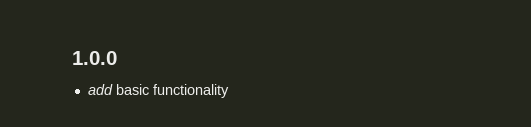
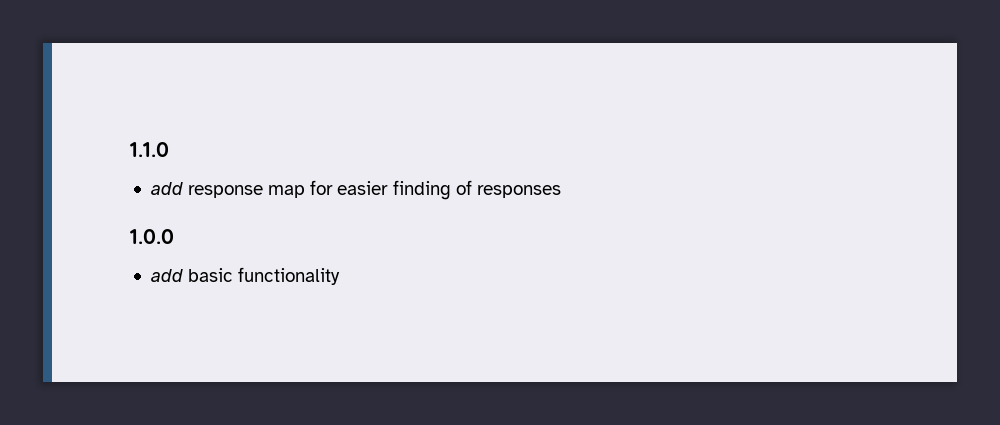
+ 1.1.0
+ add response map for easier finding of responses

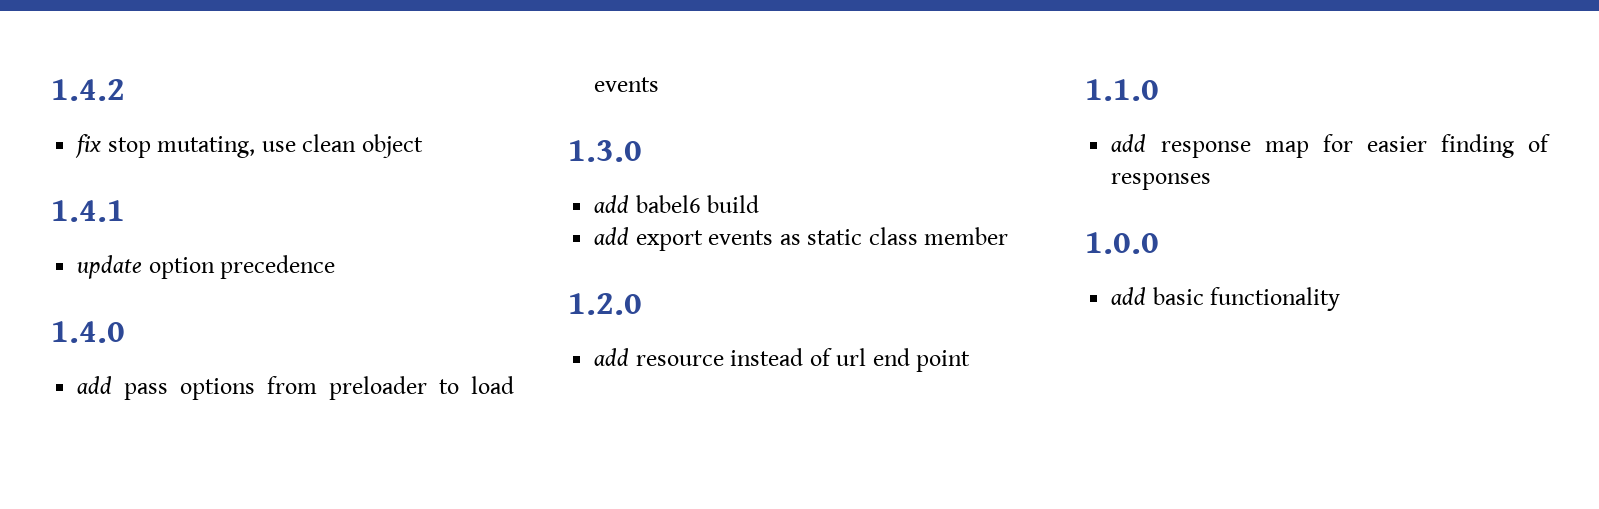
+ 1.4.2
+ fix stop mutating, use clean object
+ 1.4.1
+ update option precedence
+ 1.4.0
+ add pass options from preloader to load events
+ 1.3.0
+ add babel6 build
+ add export events as static class member
+ 1.2.0
+ add resource instead of url end point

